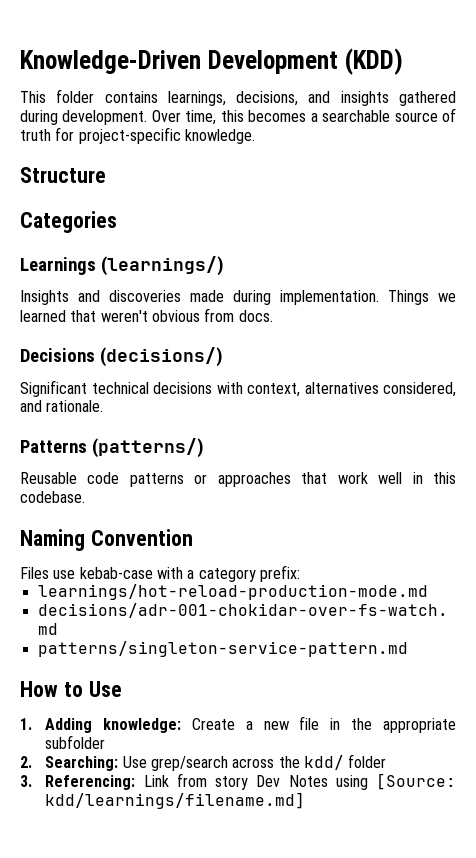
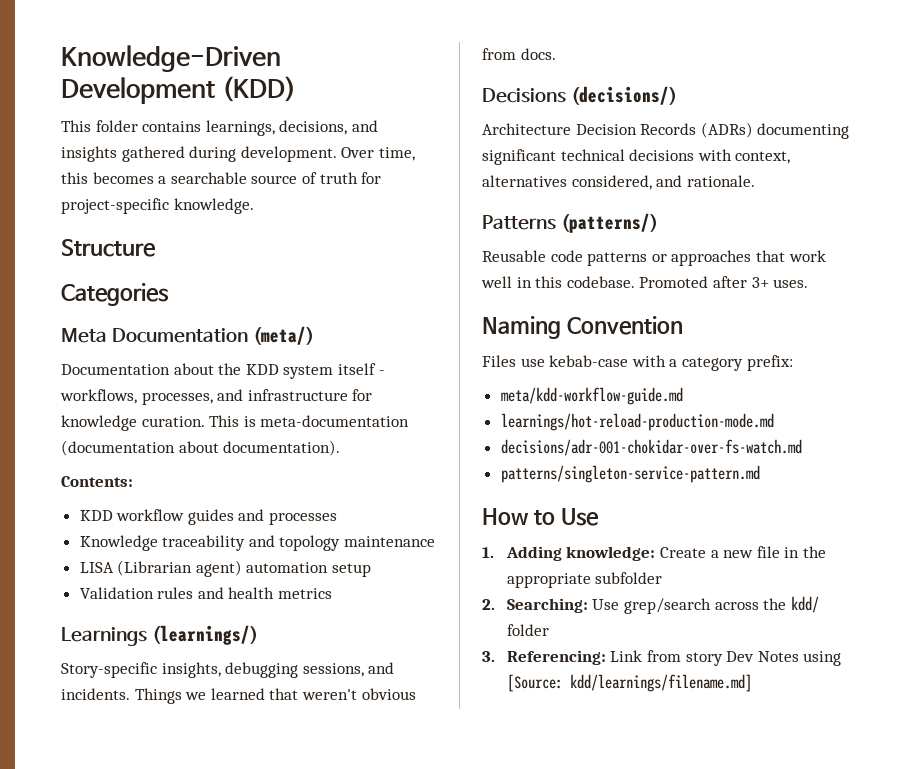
+ Meta Documentation (meta/)
+ Documentation about the KDD system itself - workflows, processes, and infrastructure for knowledge curation. This is meta-documentation (documentation about documentation).
+ Contents:
+ KDD workflow guides and processes
+ Knowledge traceability and topology maintenance
+ LISA (Librarian agent) automation setup
+ Validation rules and health metrics
  Learnings (learnings/)
- Insights and discoveries made during implementation.
+ Story-specific insights, debugging sessions, and incidents.
- Significant technical decisions with context, alternatives considered, and rationale.
+ Architecture Decision Records (ADRs) documenting significant technical decisions with context, alternatives considered, and rationale.
+ Promoted after 3+ uses.
+ meta/kdd-workflow-guide.md

